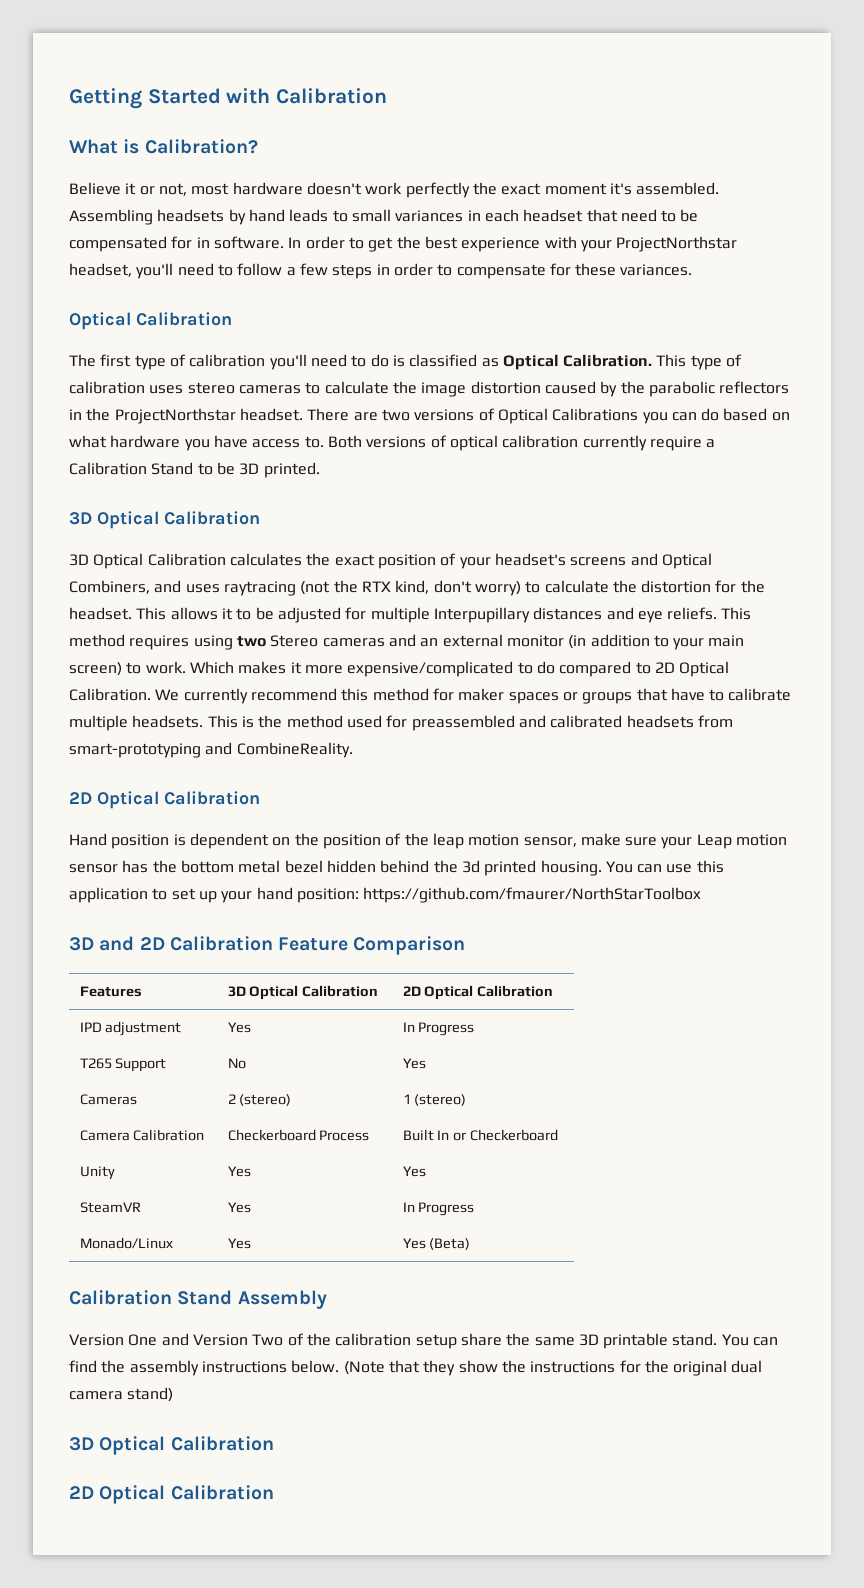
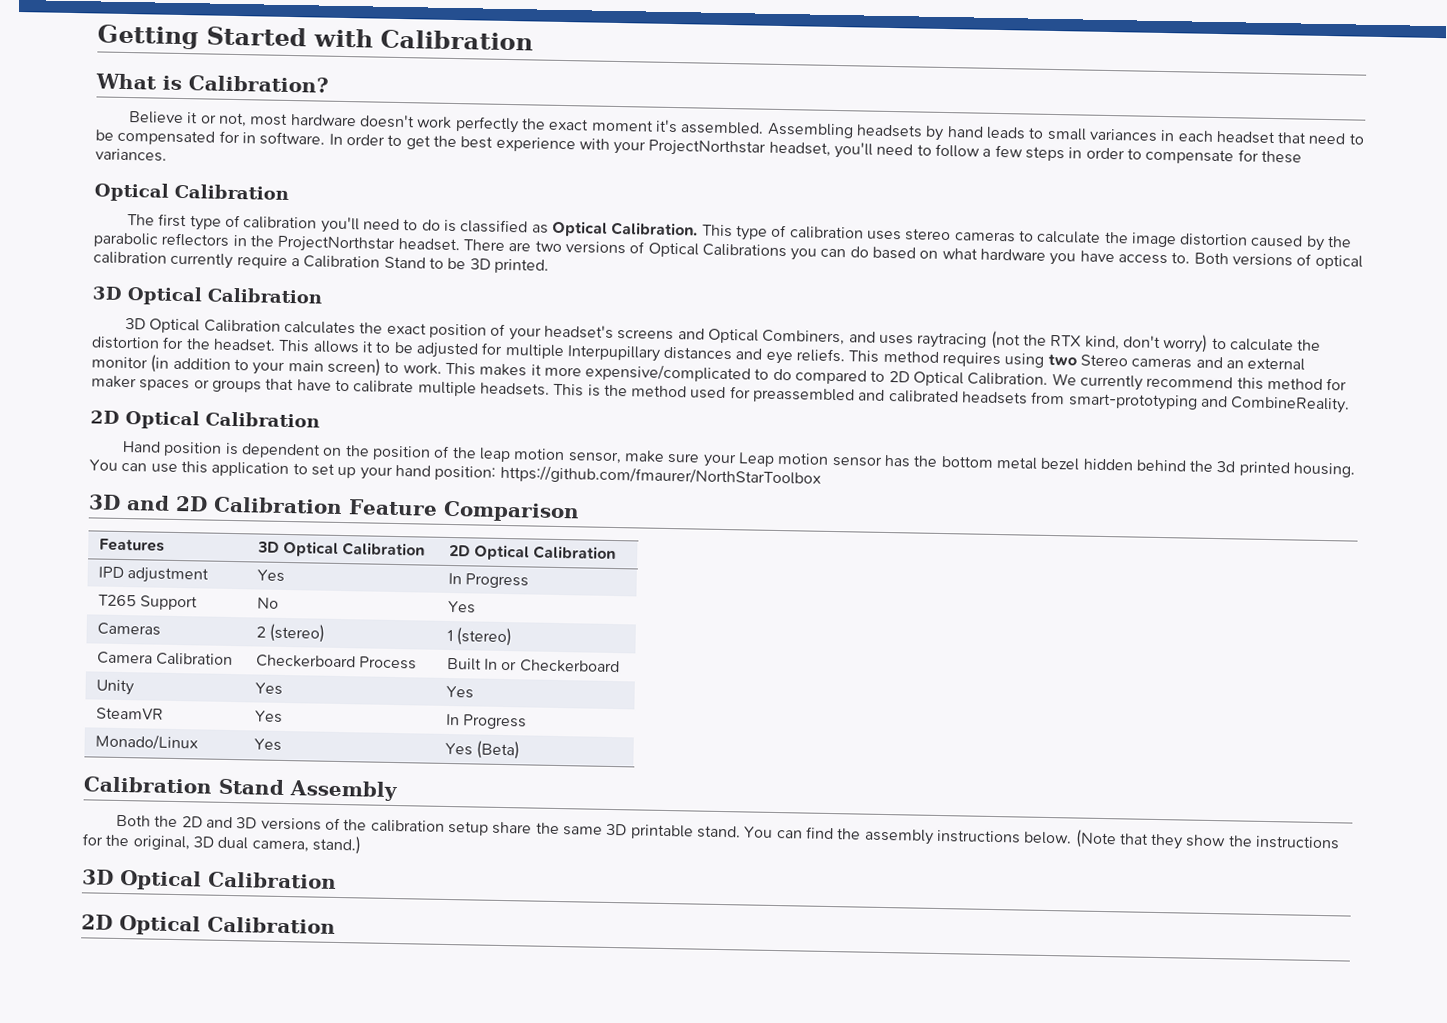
- Which makes it more expensive/complicated to do compared to 2D Optical Calibration.
+ This makes it more expensive/complicated to do compared to 2D Optical Calibration.
- Version One and Version Two of the calibration setup share the same 3D printable stand.
+ Both the 2D and 3D versions of the calibration setup share the same 3D printable stand.
- (Note that they show the instructions for the original dual camera stand)
+ (Note that they show the instructions for the original, 3D dual camera, stand.)

